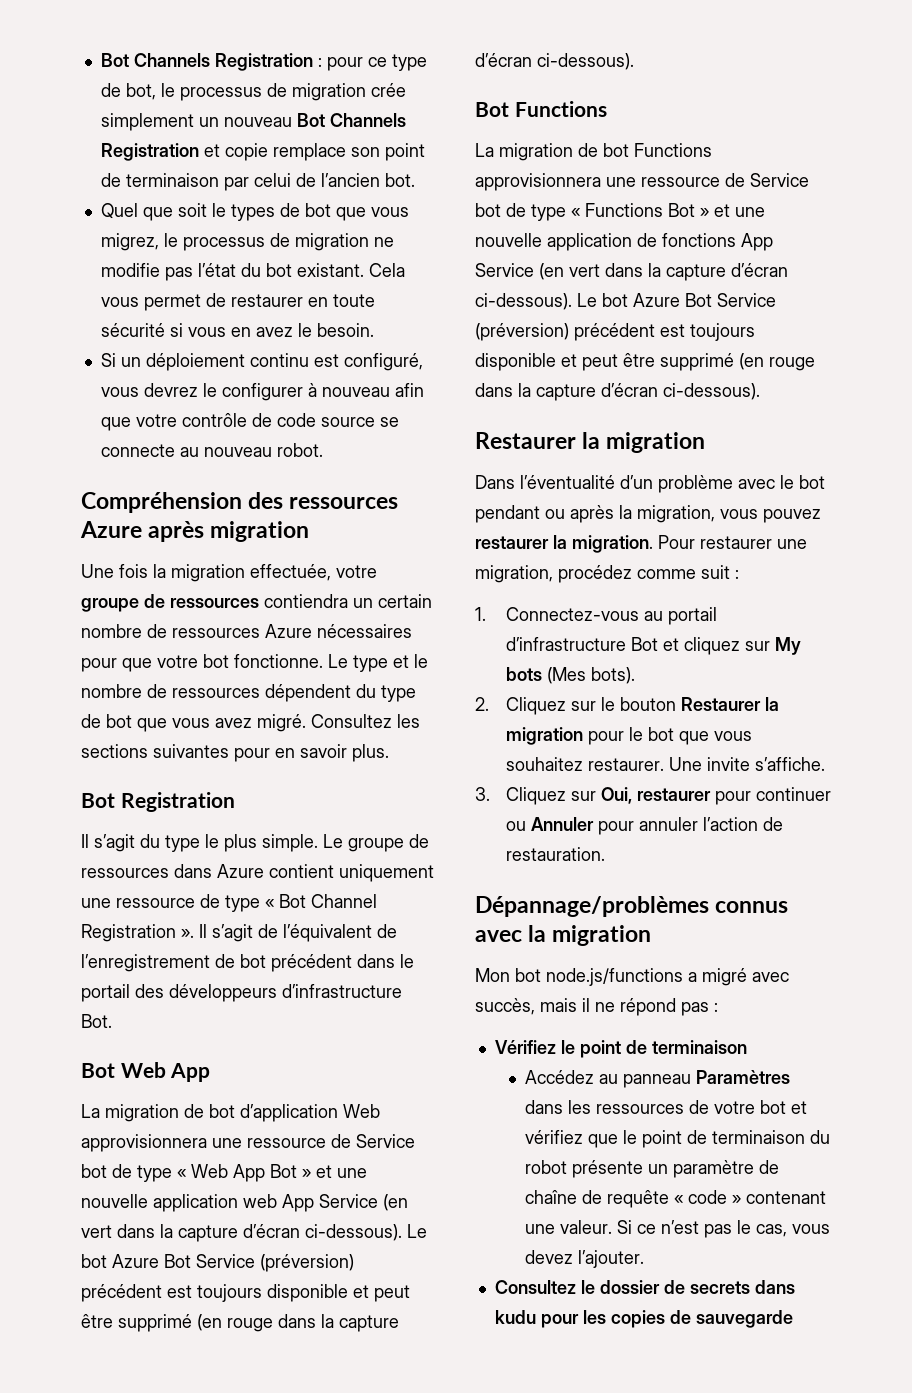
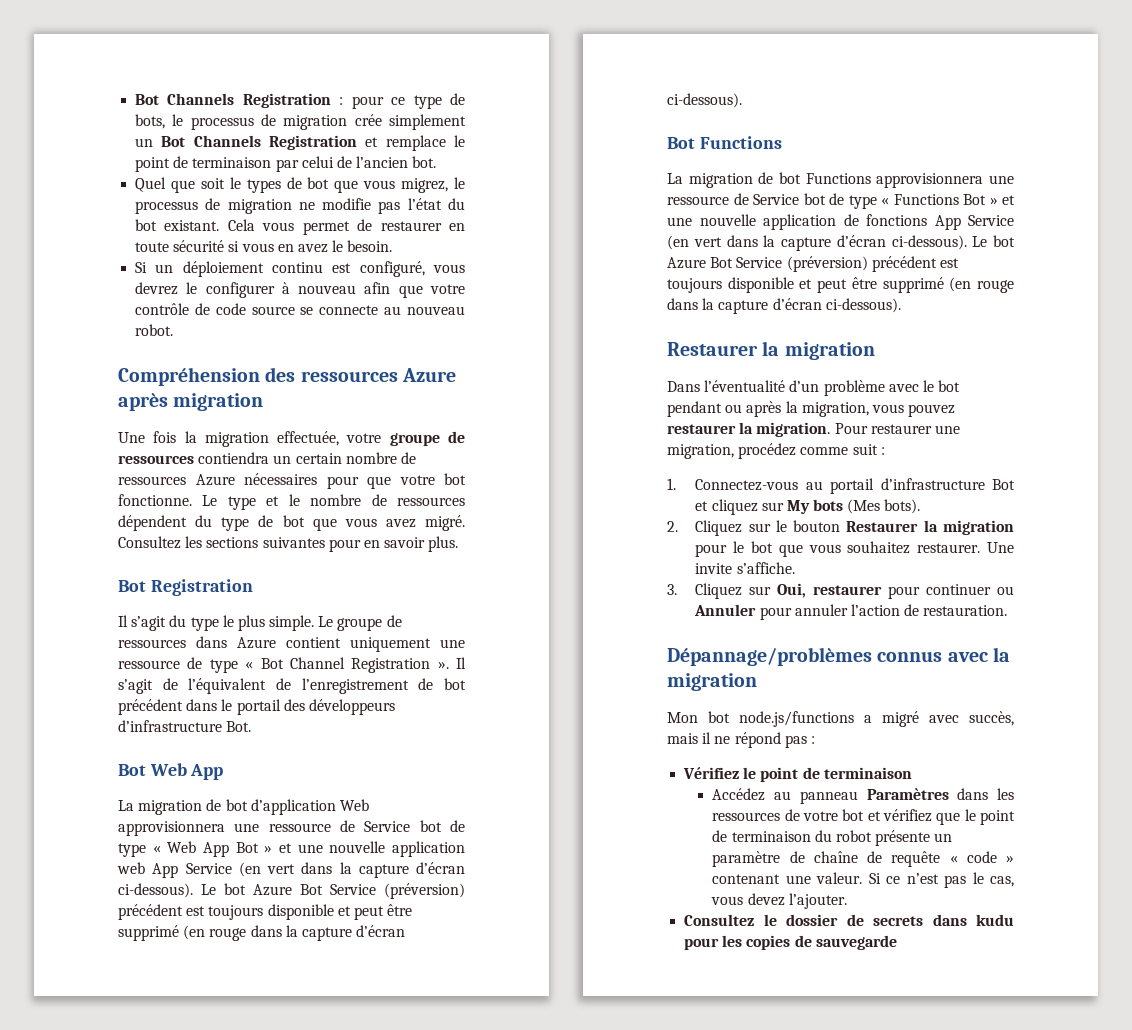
- Bot Channels Registration : pour ce type de bot, le processus de migration crée simplement un nouveau Bot Channels Registration et copie remplace son point de terminaison par celui de l’ancien bot.
+ Bot Channels Registration : pour ce type de bots, le processus de migration crée simplement un Bot Channels Registration et remplace le point de terminaison par celui de l’ancien bot.

